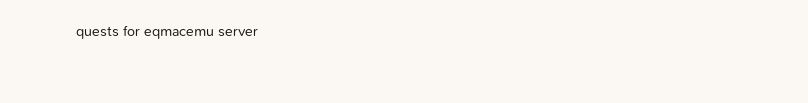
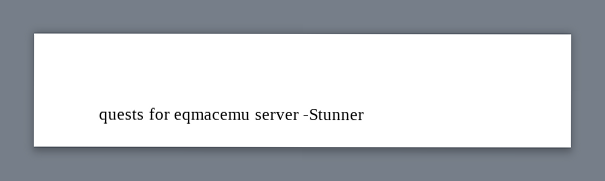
- quests for eqmacemu server
+ quests for eqmacemu server -Stunner

